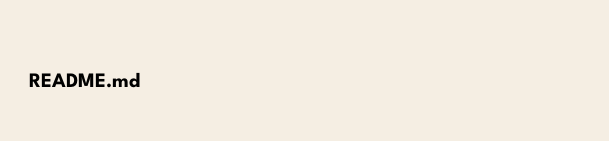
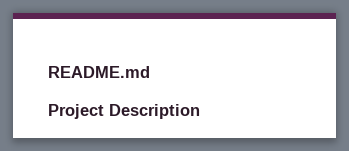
+ Project Description

